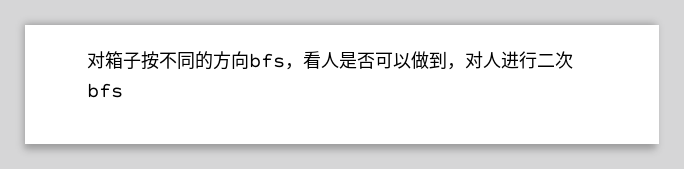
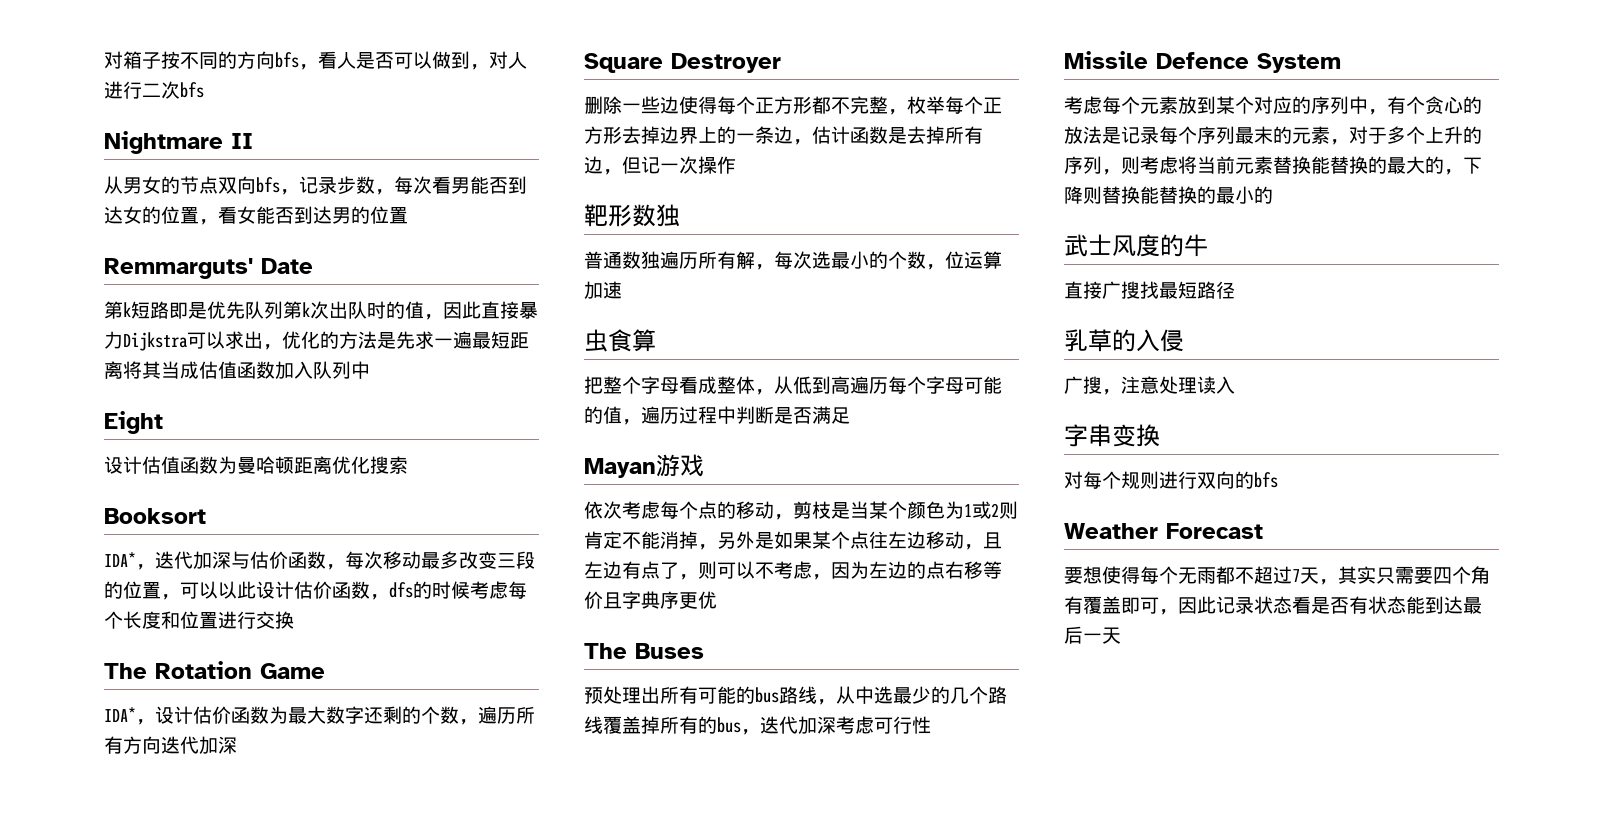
+ Nightmare II
+ 从男女的节点双向bfs，记录步数，每次看男能否到达女的位置，看女能否到达男的位置
+ Remmarguts' Date
+ 第k短路即是优先队列第k次出队时的值，因此直接暴力Dijkstra可以求出，优化的方法是先求一遍最短距离将其当成估值函数加入队列中
+ Eight
+ 设计估值函数为曼哈顿距离优化搜索
+ Booksort
+ IDA*，迭代加深与估价函数，每次移动最多改变三段的位置，可以以此设计估价函数，dfs的时候考虑每个长度和位置进行交换
+ The Rotation Game
+ IDA*，设计估价函数为最大数字还剩的个数，遍历所有方向迭代加深
+ Square Destroyer
+ 删除一些边使得每个正方形都不完整，枚举每个正方形去掉边界上的一条边，估计函数是去掉所有边，但记一次操作
+ 靶形数独
+ 普通数独遍历所有解，每次选最小的个数，位运算加速
+ 虫食算
+ 把整个字母看成整体，从低到高遍历每个字母可能的值，遍历过程中判断是否满足
+ Mayan游戏
+ 依次考虑每个点的移动，剪枝是当某个颜色为1或2则肯定不能消掉，另外是如果某个点往左边移动，且左边有点了，则可以不考虑，因为左边的点右移等价且字典序更优
+ The Buses
+ 预处理出所有可能的bus路线，从中选最少的几个路线覆盖掉所有的bus，迭代加深考虑可行性
+ Missile Defence System
+ 考虑每个元素放到某个对应的序列中，有个贪心的放法是记录每个序列最末的元素，对于多个上升的序列，则考虑将当前元素替换能替换的最大的，下降则替换能替换的最小的
+ 武士风度的牛
+ 直接广搜找最短路径
+ 乳草的入侵
+ 广搜，注意处理读入
+ 字串变换
+ 对每个规则进行双向的bfs
+ Weather Forecast
+ 要想使得每个无雨都不超过7天，其实只需要四个角有覆盖即可，因此记录状态看是否有状态能到达最后一天

